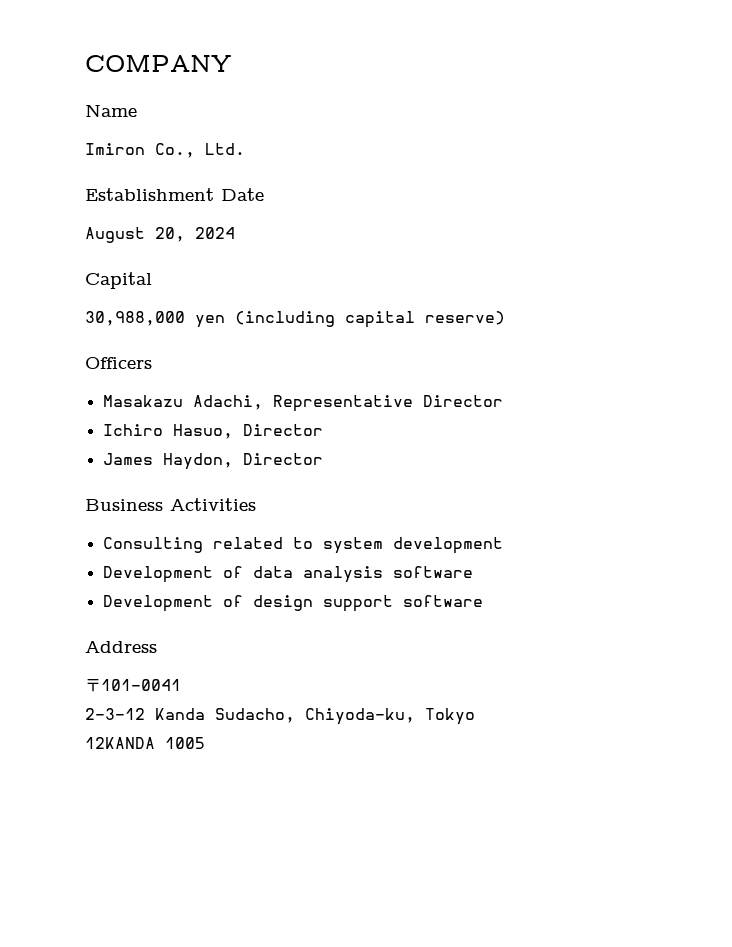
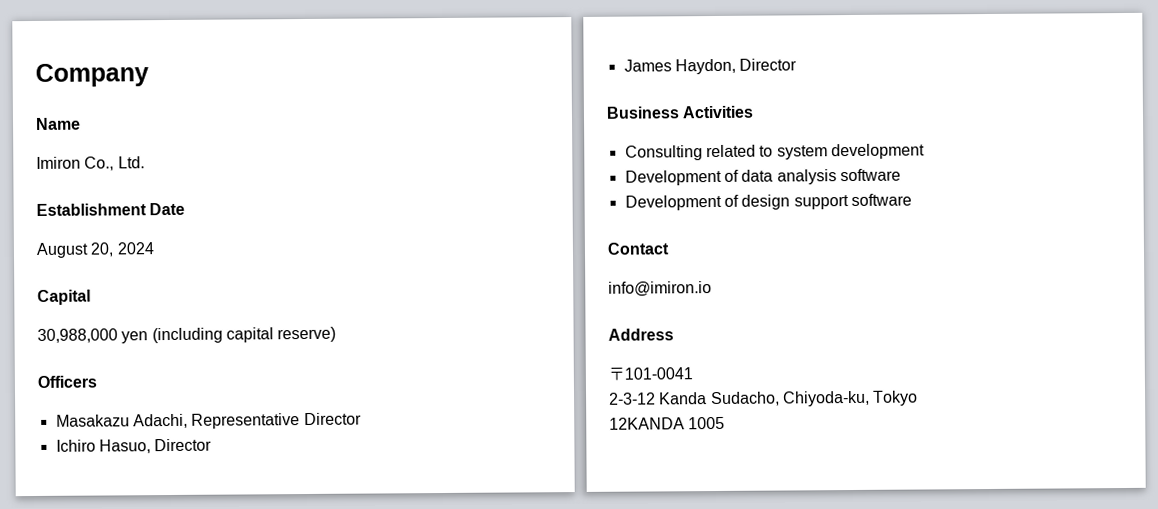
- COMPANY
+ Company
+ Contact
+ info@imiron.io

